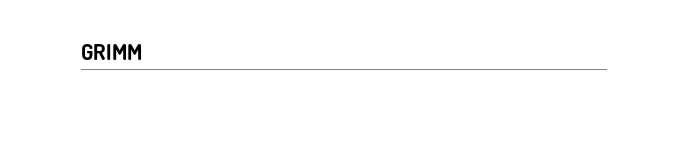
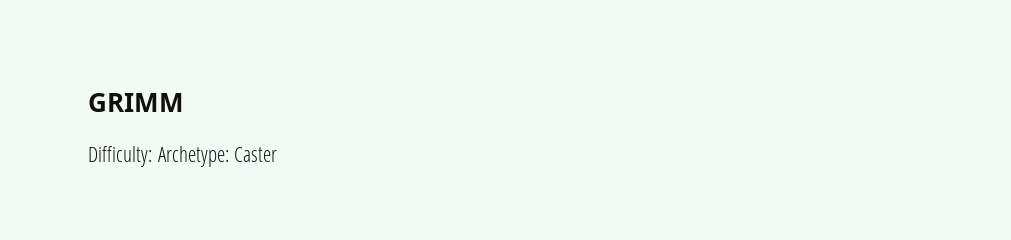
+ Difficulty: Archetype: Caster

